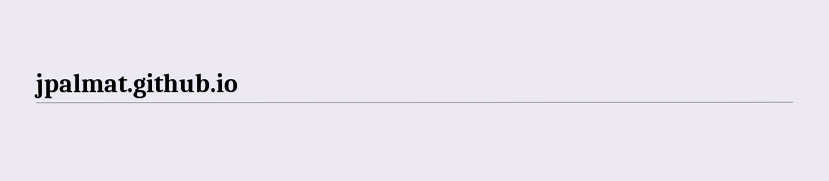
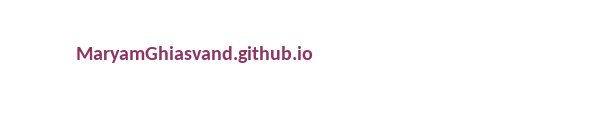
- jpalmat.github.io
+ MaryamGhiasvand.github.io

